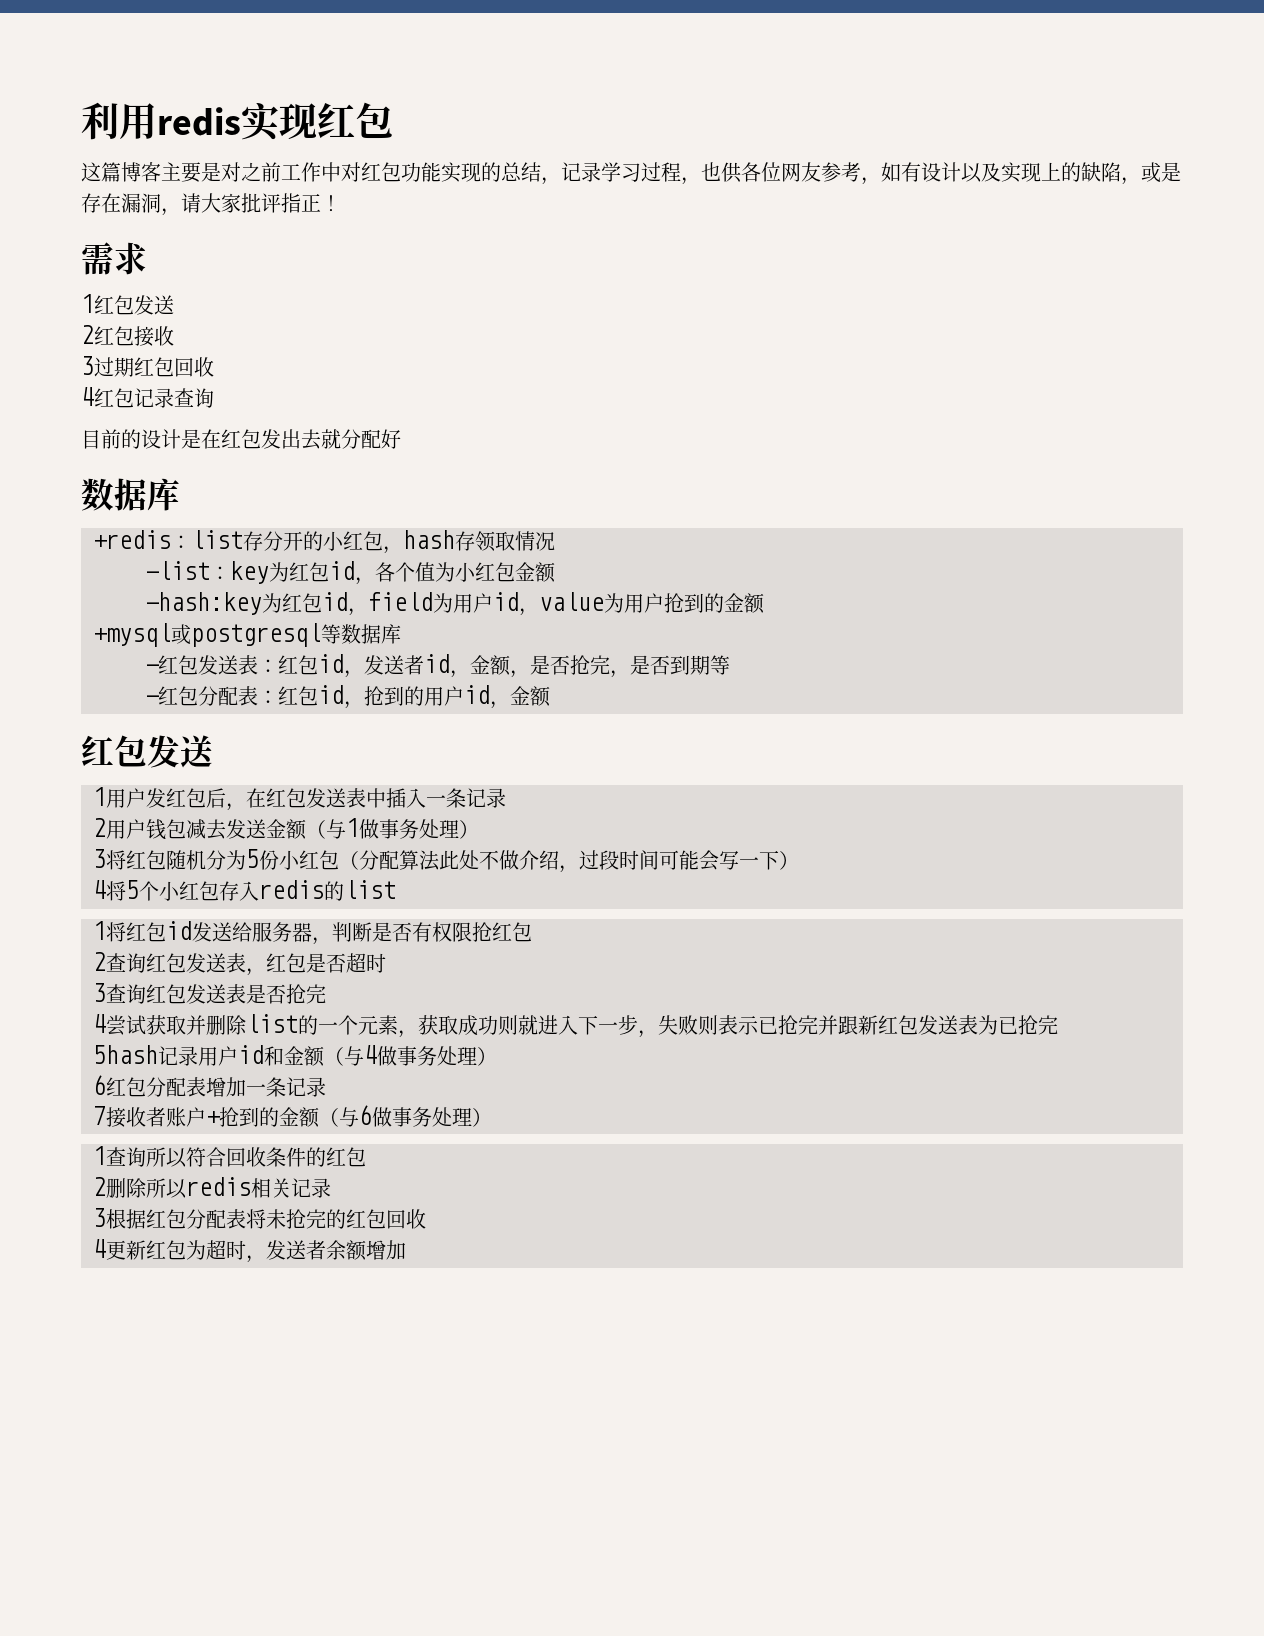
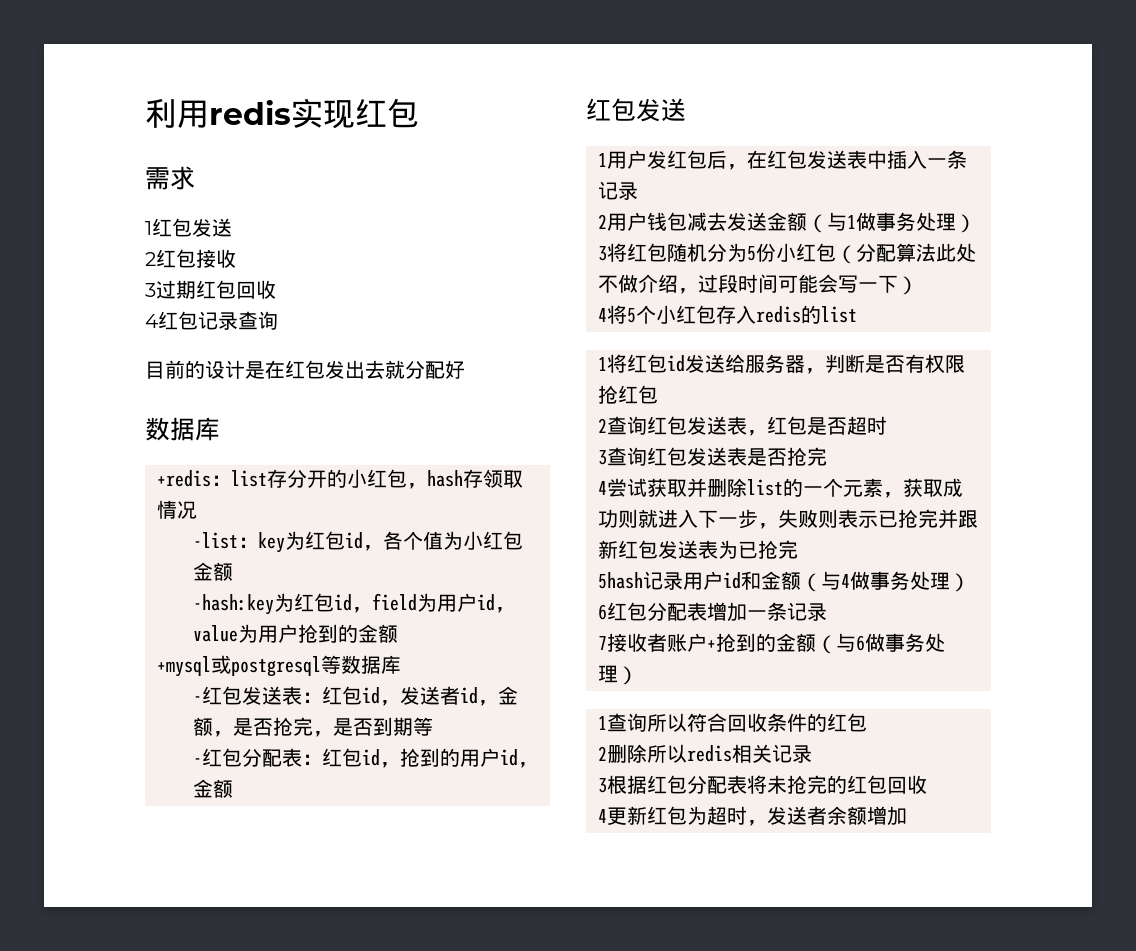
- 这篇博客主要是对之前工作中对红包功能实现的总结，记录学习过程，也供各位网友参考，如有设计以及实现上的缺陷，或是存在漏洞，请大家批评指正！

